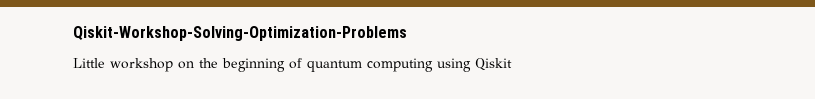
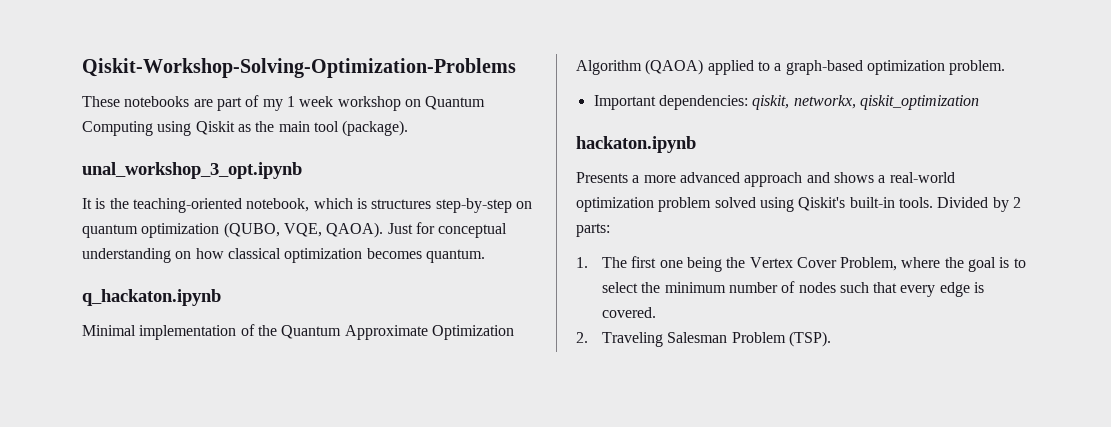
- Little workshop on the beginning of quantum computing using Qiskit
+ These notebooks are part of my 1 week workshop on Quantum Computing using Qiskit as the main tool (package).
+ unal_workshop_3_opt.ipynb
+ It is the teaching-oriented notebook, which is structures step-by-step on quantum optimization (QUBO, VQE, QAOA). Just for conceptual understanding on how classical optimization becomes quantum.
+ q_hackaton.ipynb
+ Minimal implementation of the Quantum Approximate Optimization Algorithm (QAOA) applied to a graph-based optimization problem.
+ Important dependencies: qiskit, networkx, qiskit_optimization
+ hackaton.ipynb
+ Presents a more advanced approach and shows a real-world optimization problem solved using Qiskit's built-in tools. Divided by 2 parts:
+ 1. The first one being the Vertex Cover Problem, where the goal is to select the minimum number of nodes such that every edge is covered.
+ 2. Traveling Salesman Problem (TSP).

